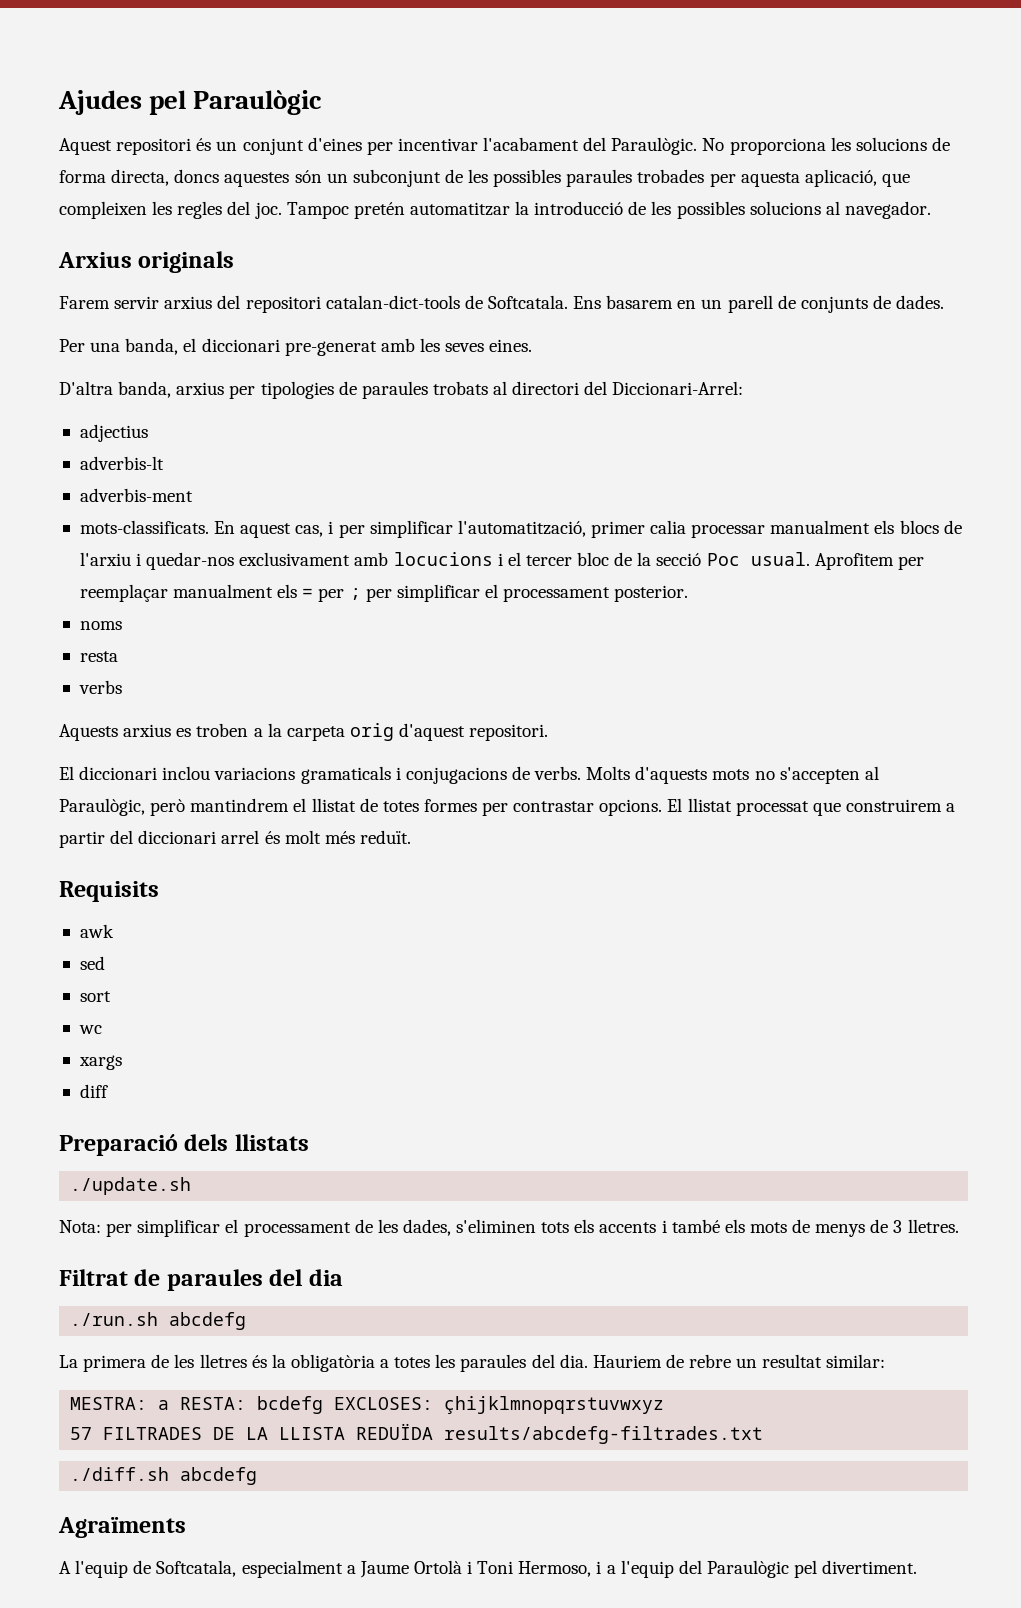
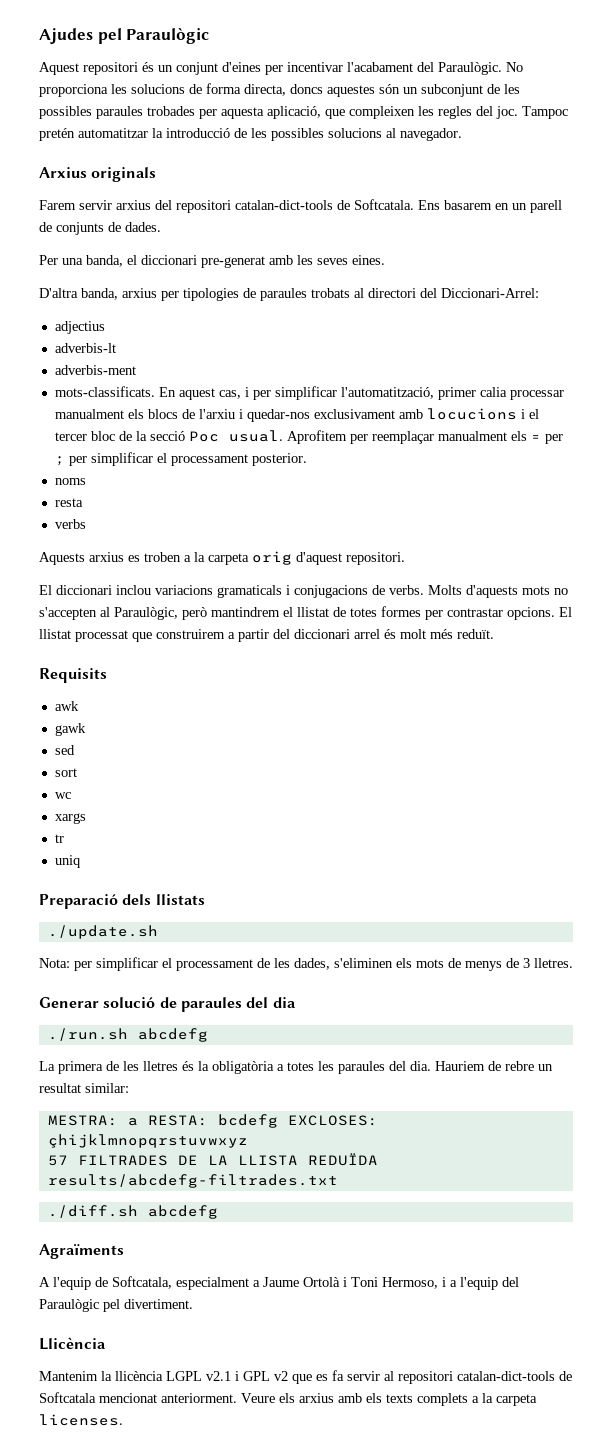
+ gawk
- diff
+ tr
+ uniq
- Nota: per simplificar el processament de les dades, s'eliminen tots els accents i també els mots de menys de 3 lletres.
+ Nota: per simplificar el processament de les dades, s'eliminen els mots de menys de 3 lletres.
- Filtrat de paraules del dia
+ Generar solució de paraules del dia
+ Llicència
+ Mantenim la llicència LGPL v2.1 i GPL v2 que es fa servir al repositori catalan-dict-tools de Softcatala mencionat anteriorment. Veure els arxius amb els texts complets a la carpeta licenses.

